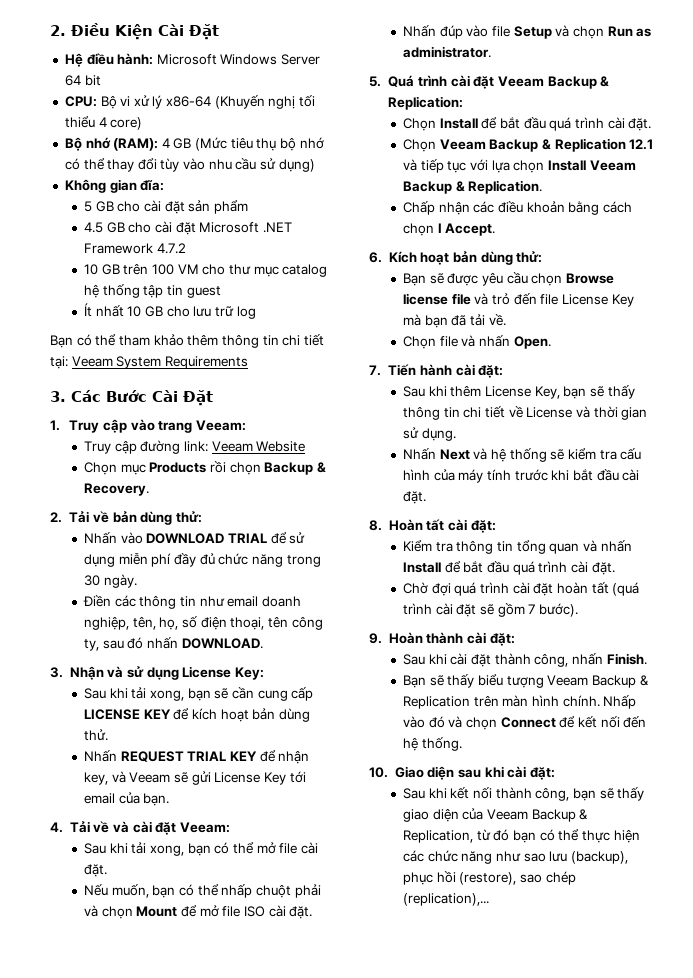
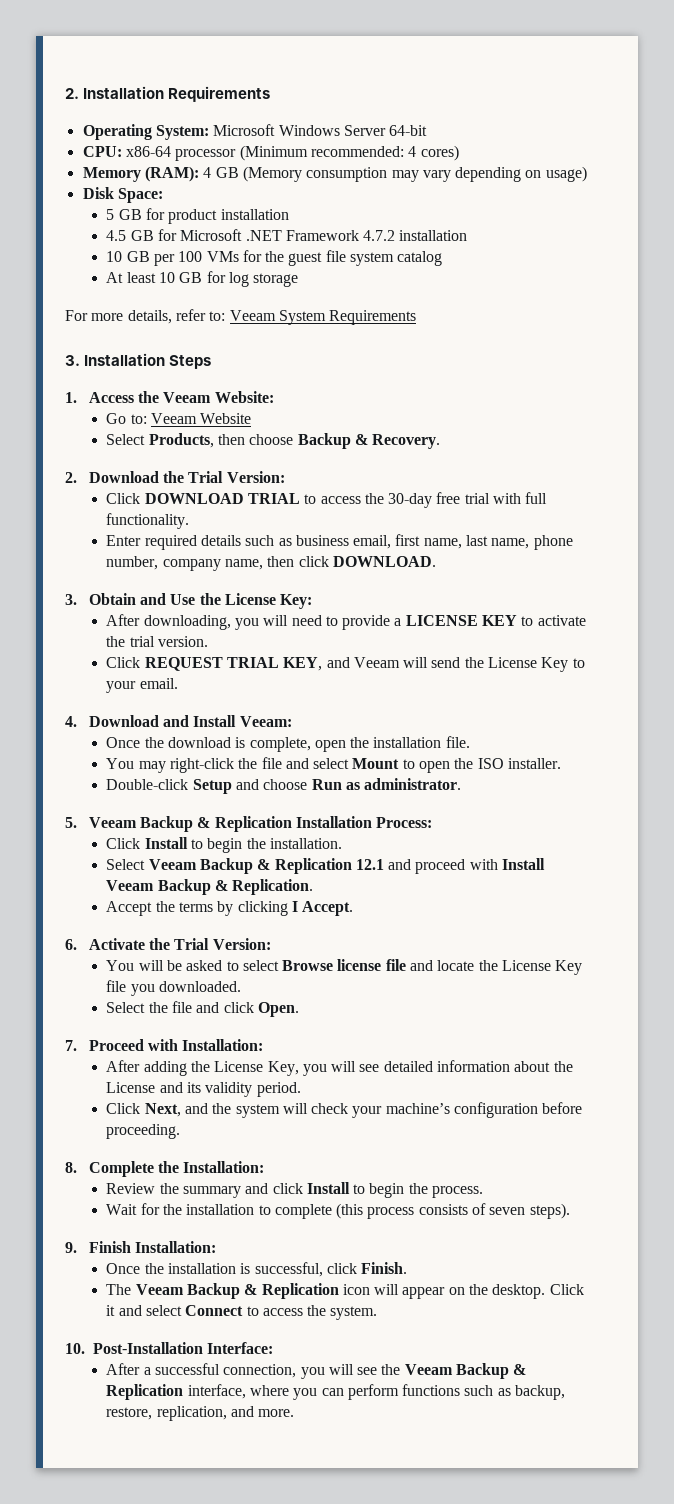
- 2. Điều Kiện Cài Đặt
- Hệ điều hành: Microsoft Windows Server 64 bit
+ 2. Installation Requirements
+ Operating System: Microsoft Windows Server 64-bit
- CPU: Bộ vi xử lý x86-64 (Khuyến nghị tối thiểu 4 core)
- Bộ nhớ (RAM): 4 GB (Mức tiêu thụ bộ nhớ có thể thay đổi tùy vào nhu cầu sử dụng)
- Không gian đĩa:
- 5 GB cho cài đặt sản phẩm
+ CPU: x86-64 processor (Minimum recommended: 4 cores)
+ Memory (RAM): 4 GB (Memory consumption may vary depending on usage)
+ Disk Space:
+ 5 GB for product installation
- 4.5 GB cho cài đặt Microsoft .NET Framework 4.7.2
- 10 GB trên 100 VM cho thư mục catalog hệ thống tập tin guest
- Ít nhất 10 GB cho lưu trữ log
- Bạn có thể tham khảo thêm thông tin chi tiết tại: Veeam System Requirements
- 3. Các Bước Cài Đặt
- 1. Truy cập vào trang Veeam:
- Truy cập đường link: Veeam Website
- Chọn mục Products rồi chọn Backup & Recovery.
- 2. Tải về bản dùng thử:
- Nhấn vào DOWNLOAD TRIAL để sử dụng miễn phí đầy đủ chức năng trong 30 ngày.
- Điền các thông tin như email doanh nghiệp, tên, họ, số điện thoại, tên công ty, sau đó nhấn DOWNLOAD.
- 3. Nhận và sử dụng License Key:
- Sau khi tải xong, bạn sẽ cần cung cấp LICENSE KEY để kích hoạt bản dùng thử.
- Nhấn REQUEST TRIAL KEY để nhận key, và Veeam sẽ gửi License Key tới email của bạn.
- 4. Tải về và cài đặt Veeam:
- Sau khi tải xong, bạn có thể mở file cài đặt.
- Nếu muốn, bạn có thể nhấp chuột phải và chọn Mount để mở file ISO cài đặt.
- Nhấn đúp vào file Setup và chọn Run as administrator.
- 5. Quá trình cài đặt Veeam Backup & Replication:
- Chọn Install để bắt đầu quá trình cài đặt.
- Chọn Veeam Backup & Replication 12.1 và tiếp tục với lựa chọn Install Veeam Backup & Replication.
+ 4.5 GB for Microsoft .NET Framework 4.7.2 installation
+ 10 GB per 100 VMs for the guest file system catalog
+ At least 10 GB for log storage
+ For more details, refer to: Veeam System Requirements
+ 3. Installation Steps
+ 1. Access the Veeam Website:
+ Go to: Veeam Website
+ Select Products, then choose Backup & Recovery.
+ 2. Download the Trial Version:
+ Click DOWNLOAD TRIAL to access the 30-day free trial with full functionality.
+ Enter required details such as business email, first name, last name, phone number, company name, then click DOWNLOAD.
+ 3. Obtain and Use the License Key:
+ After downloading, you will need to provide a LICENSE KEY to activate the trial version.
+ Click REQUEST TRIAL KEY, and Veeam will send the License Key to your email.
+ 4. Download and Install Veeam:
+ Once the download is complete, open the installation file.
+ You may right-click the file and select Mount to open the ISO installer.
+ Double-click Setup and choose Run as administrator.
+ 5. Veeam Backup & Replication Installation Process:
+ Click Install to begin the installation.
+ Select Veeam Backup & Replication 12.1 and proceed with Install Veeam Backup & Replication.
- Chấp nhận các điều khoản bằng cách chọn I Accept.
- 6. Kích hoạt bản dùng thử:
- Bạn sẽ được yêu cầu chọn Browse license file và trỏ đến file License Key mà bạn đã tải về.
- Chọn file và nhấn Open.
- 7. Tiến hành cài đặt:
- Sau khi thêm License Key, bạn sẽ thấy thông tin chi tiết về License và thời gian sử dụng.
- Nhấn Next và hệ thống sẽ kiểm tra cấu hình của máy tính trước khi bắt đầu cài đặt.
- 8. Hoàn tất cài đặt:
- Kiểm tra thông tin tổng quan và nhấn Install để bắt đầu quá trình cài đặt.
- Chờ đợi quá trình cài đặt hoàn tất (quá trình cài đặt sẽ gồm 7 bước).
- 9. Hoàn thành cài đặt:
- Sau khi cài đặt thành công, nhấn Finish.
- Bạn sẽ thấy biểu tượng Veeam Backup & Replication trên màn hình chính. Nhấp vào đó và chọn Connect để kết nối đến hệ thống.
- 10. Giao diện sau khi cài đặt:
- Sau khi kết nối thành công, bạn sẽ thấy giao diện của Veeam Backup & Replication, từ đó bạn có thể thực hiện các chức năng như sao lưu (backup), phục hồi (restore), sao chép (replication),...
+ Accept the terms by clicking I Accept.
+ 6. Activate the Trial Version:
+ You will be asked to select Browse license file and locate the License Key file you downloaded.
+ Select the file and click Open.
+ 7. Proceed with Installation:
+ After adding the License Key, you will see detailed information about the License and its validity period.
+ Click Next, and the system will check your machine’s configuration before proceeding.
+ 8. Complete the Installation:
+ Review the summary and click Install to begin the process.
+ Wait for the installation to complete (this process consists of seven steps).
+ 9. Finish Installation:
+ Once the installation is successful, click Finish.
+ The Veeam Backup & Replication icon will appear on the desktop. Click it and select Connect to access the system.
+ 10. Post-Installation Interface:
+ After a successful connection, you will see the Veeam Backup & Replication interface, where you can perform functions such as backup, restore, replication, and more.

